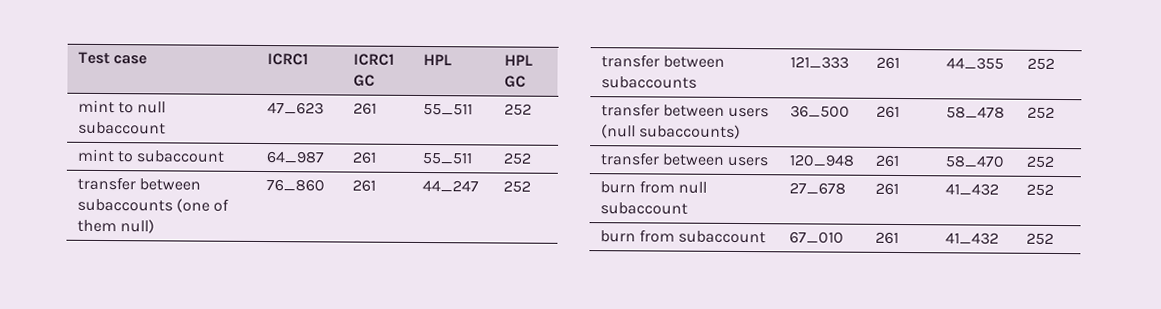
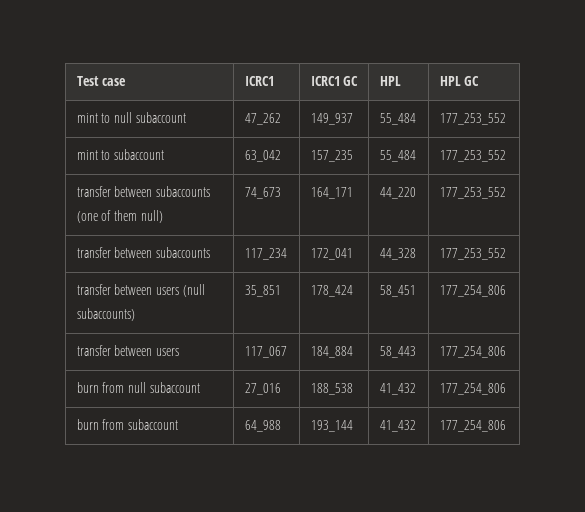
- mint to null subaccount | 47_623 | 261 | 55_511 | 252
+ mint to null subaccount | 47_262 | 149_937 | 55_484 | 177_253_552
- mint to subaccount | 64_987 | 261 | 55_511 | 252
+ mint to subaccount | 63_042 | 157_235 | 55_484 | 177_253_552
- transfer between subaccounts (one of them null) | 76_860 | 261 | 44_247 | 252
+ transfer between subaccounts (one of them null) | 74_673 | 164_171 | 44_220 | 177_253_552
- transfer between subaccounts | 121_333 | 261 | 44_355 | 252
+ transfer between subaccounts | 117_234 | 172_041 | 44_328 | 177_253_552
- transfer between users (null subaccounts) | 36_500 | 261 | 58_478 | 252
+ transfer between users (null subaccounts) | 35_851 | 178_424 | 58_451 | 177_254_806
- transfer between users | 120_948 | 261 | 58_470 | 252
+ transfer between users | 117_067 | 184_884 | 58_443 | 177_254_806
- burn from null subaccount | 27_678 | 261 | 41_432 | 252
+ burn from null subaccount | 27_016 | 188_538 | 41_432 | 177_254_806
- burn from subaccount | 67_010 | 261 | 41_432 | 252
+ burn from subaccount | 64_988 | 193_144 | 41_432 | 177_254_806

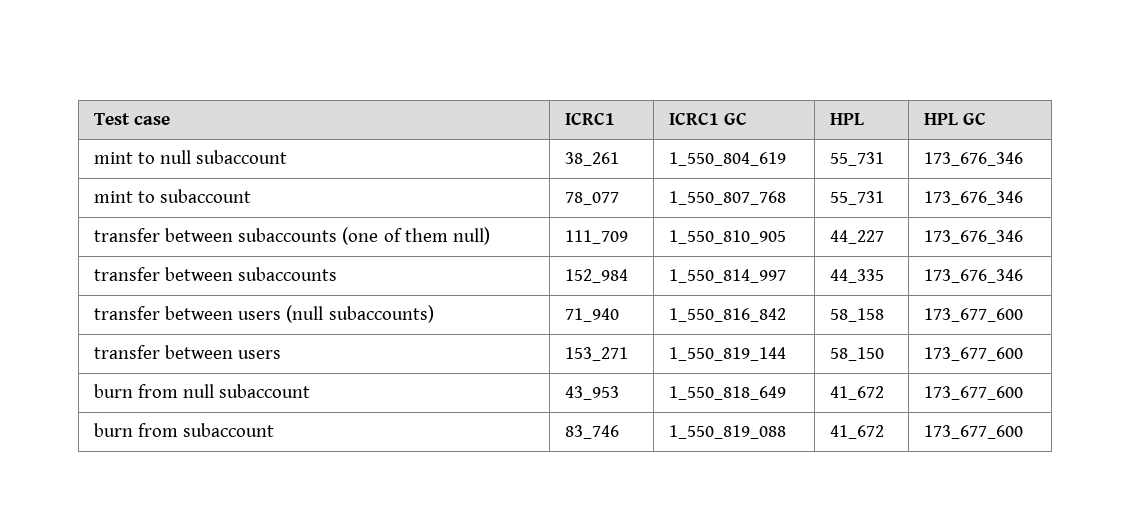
- mint to null subaccount | 47_262 | 149_937 | 55_484 | 177_253_552
+ mint to null subaccount | 38_261 | 1_550_804_619 | 55_731 | 173_676_346
- mint to subaccount | 63_042 | 157_235 | 55_484 | 177_253_552
+ mint to subaccount | 78_077 | 1_550_807_768 | 55_731 | 173_676_346
- transfer between subaccounts (one of them null) | 74_673 | 164_171 | 44_220 | 177_253_552
+ transfer between subaccounts (one of them null) | 111_709 | 1_550_810_905 | 44_227 | 173_676_346
- transfer between subaccounts | 117_234 | 172_041 | 44_328 | 177_253_552
+ transfer between subaccounts | 152_984 | 1_550_814_997 | 44_335 | 173_676_346
- transfer between users (null subaccounts) | 35_851 | 178_424 | 58_451 | 177_254_806
+ transfer between users (null subaccounts) | 71_940 | 1_550_816_842 | 58_158 | 173_677_600
- transfer between users | 117_067 | 184_884 | 58_443 | 177_254_806
+ transfer between users | 153_271 | 1_550_819_144 | 58_150 | 173_677_600
- burn from null subaccount | 27_016 | 188_538 | 41_432 | 177_254_806
+ burn from null subaccount | 43_953 | 1_550_818_649 | 41_672 | 173_677_600
- burn from subaccount | 64_988 | 193_144 | 41_432 | 177_254_806
+ burn from subaccount | 83_746 | 1_550_819_088 | 41_672 | 173_677_600

